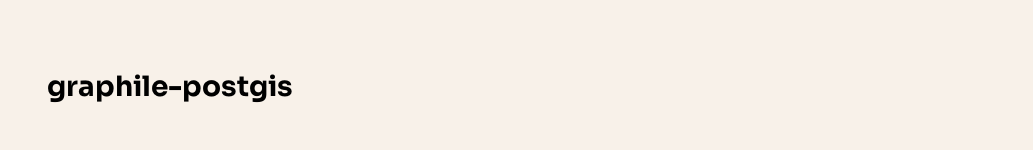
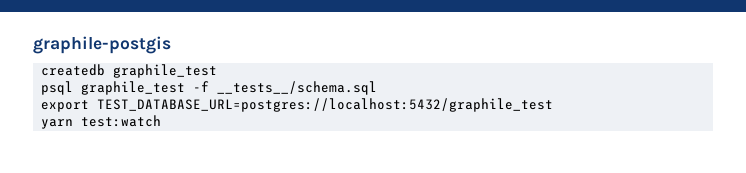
+ createdb graphile_test
+ psql graphile_test -f __tests__/schema.sql
+ export TEST_DATABASE_URL=postgres://localhost:5432/graphile_test
+ yarn test:watch

